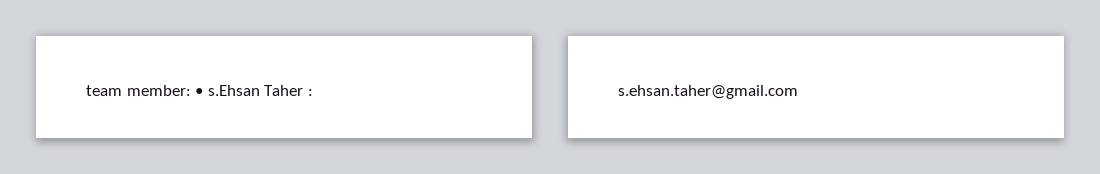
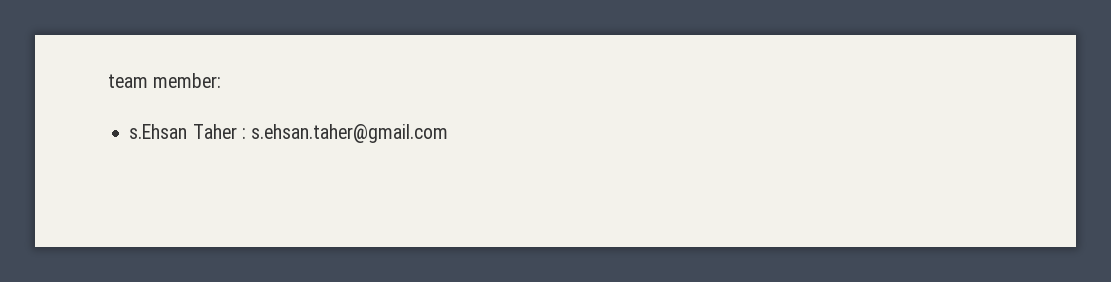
- team member: • s.Ehsan Taher : s.ehsan.taher@gmail.com
+ team member:
+ s.Ehsan Taher : s.ehsan.taher@gmail.com

